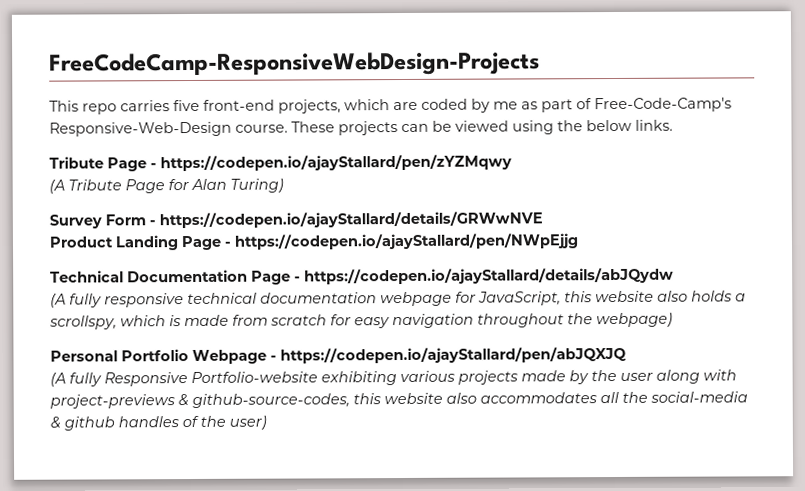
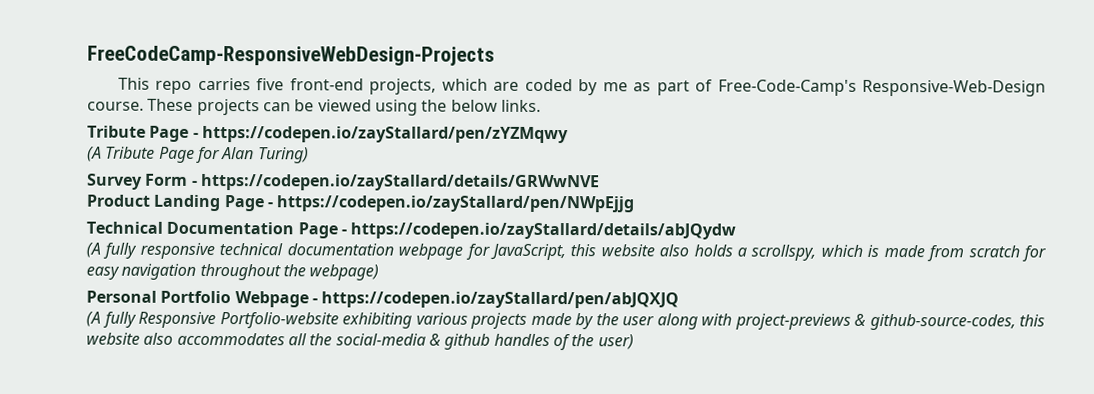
- Tribute Page - https://codepen.io/ajayStallard/pen/zYZMqwy
+ Tribute Page - https://codepen.io/zayStallard/pen/zYZMqwy
- Survey Form - https://codepen.io/ajayStallard/details/GRWwNVE
+ Survey Form - https://codepen.io/zayStallard/details/GRWwNVE
- Product Landing Page - https://codepen.io/ajayStallard/pen/NWpEjjg
+ Product Landing Page - https://codepen.io/zayStallard/pen/NWpEjjg
- Technical Documentation Page - https://codepen.io/ajayStallard/details/abJQydw
+ Technical Documentation Page - https://codepen.io/zayStallard/details/abJQydw
- Personal Portfolio Webpage - https://codepen.io/ajayStallard/pen/abJQXJQ
+ Personal Portfolio Webpage - https://codepen.io/zayStallard/pen/abJQXJQ

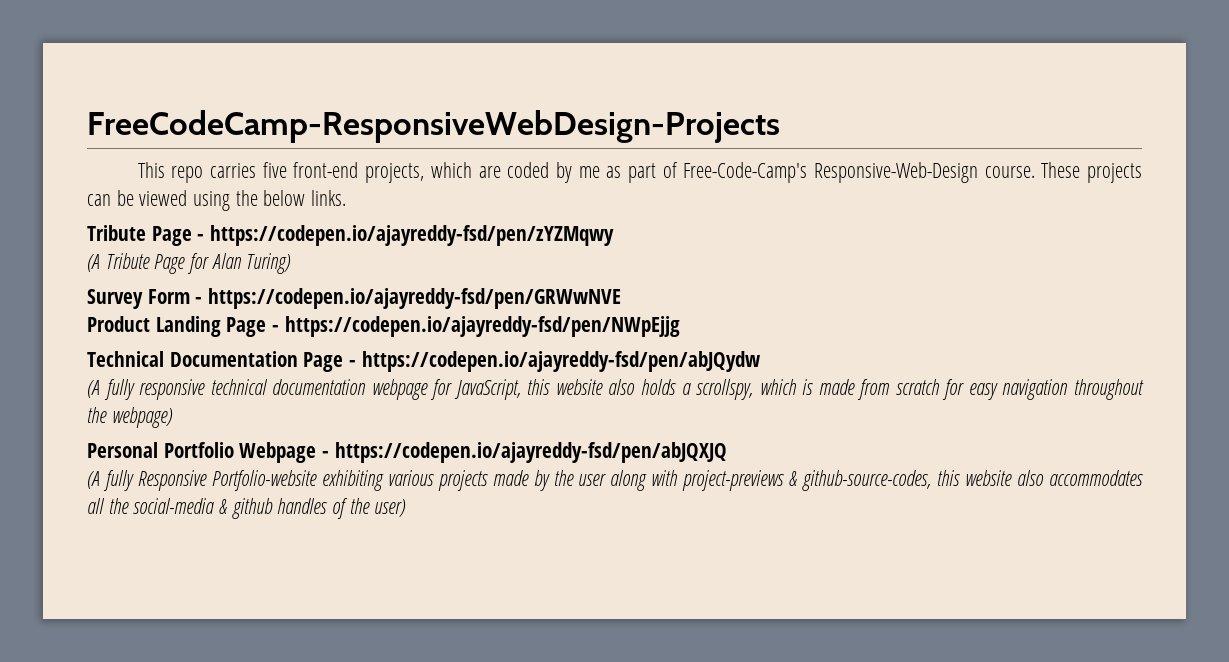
- Tribute Page - https://codepen.io/zayStallard/pen/zYZMqwy
+ Tribute Page - https://codepen.io/ajayreddy-fsd/pen/zYZMqwy
- Survey Form - https://codepen.io/zayStallard/details/GRWwNVE
+ Survey Form - https://codepen.io/ajayreddy-fsd/pen/GRWwNVE
- Product Landing Page - https://codepen.io/zayStallard/pen/NWpEjjg
+ Product Landing Page - https://codepen.io/ajayreddy-fsd/pen/NWpEjjg
- Technical Documentation Page - https://codepen.io/zayStallard/details/abJQydw
+ Technical Documentation Page - https://codepen.io/ajayreddy-fsd/pen/abJQydw
- Personal Portfolio Webpage - https://codepen.io/zayStallard/pen/abJQXJQ
+ Personal Portfolio Webpage - https://codepen.io/ajayreddy-fsd/pen/abJQXJQ

